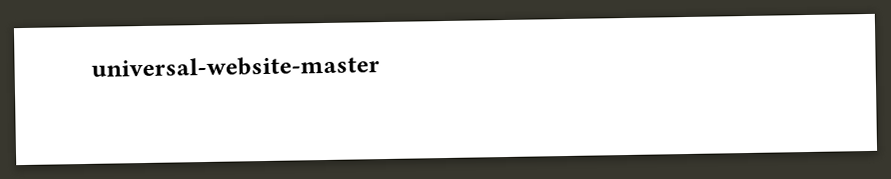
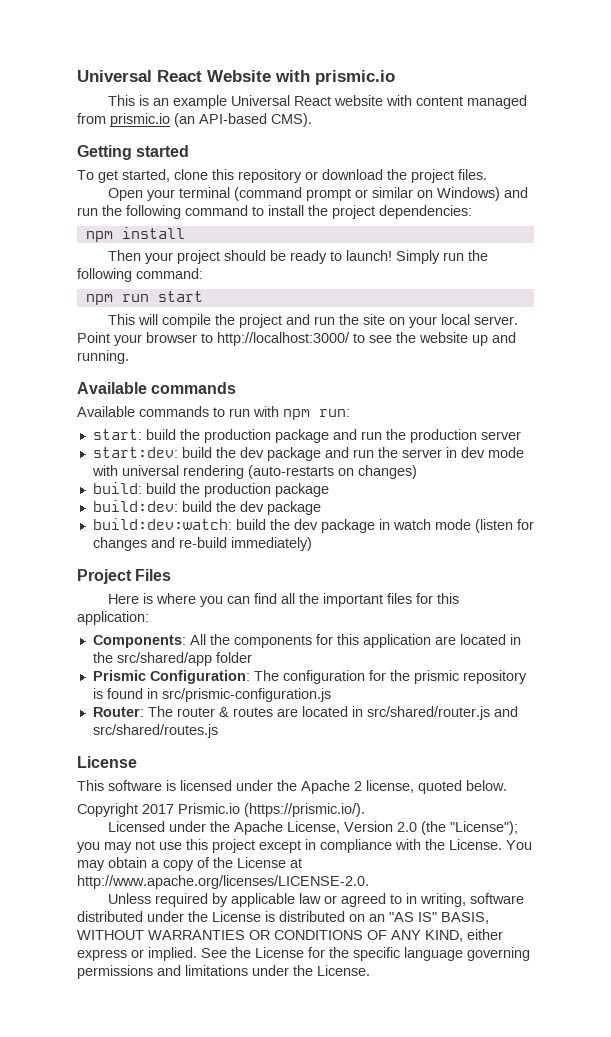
- universal-website-master
+ Universal React Website with prismic.io
+ This is an example Universal React website with content managed from prismic.io (an API-based CMS).
+ Getting started
+ To get started, clone this repository or download the project files.
+ Open your terminal (command prompt or similar on Windows) and run the following command to install the project dependencies:
+ npm install
+ Then your project should be ready to launch! Simply run the following command:
+ npm run start
+ This will compile the project and run the site on your local server. Point your browser to http://localhost:3000/ to see the website up and running.
+ Available commands
+ Available commands to run with npm run:
+ start: build the production package and run the production server
+ start:dev: build the dev package and run the server in dev mode with universal rendering (auto-restarts on changes)
+ build: build the production package
+ build:dev: build the dev package
+ build:dev:watch: build the dev package in watch mode (listen for changes and re-build immediately)
+ Project Files
+ Here is where you can find all the important files for this application:
+ Components: All the components for this application are located in the src/shared/app folder
+ Prismic Configuration: The configuration for the prismic repository is found in src/prismic-configuration.js
+ Router: The router & routes are located in src/shared/router.js and src/shared/routes.js
+ License
+ This software is licensed under the Apache 2 license, quoted below.
+ Copyright 2017 Prismic.io (https://prismic.io/).
+ Licensed under the Apache License, Version 2.0 (the "License"); you may not use this project except in compliance with the License. You may obtain a copy of the License at http://www.apache.org/licenses/LICENSE-2.0.
+ Unless required by applicable law or agreed to in writing, software distributed under the License is distributed on an "AS IS" BASIS, WITHOUT WARRANTIES OR CONDITIONS OF ANY KIND, either express or implied. See the License for the specific language governing permissions and limitations under the License.

